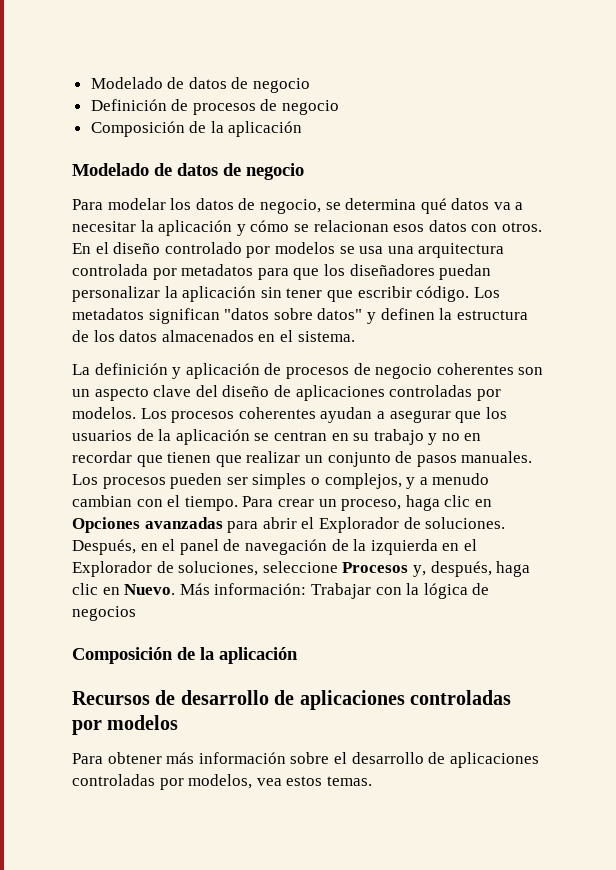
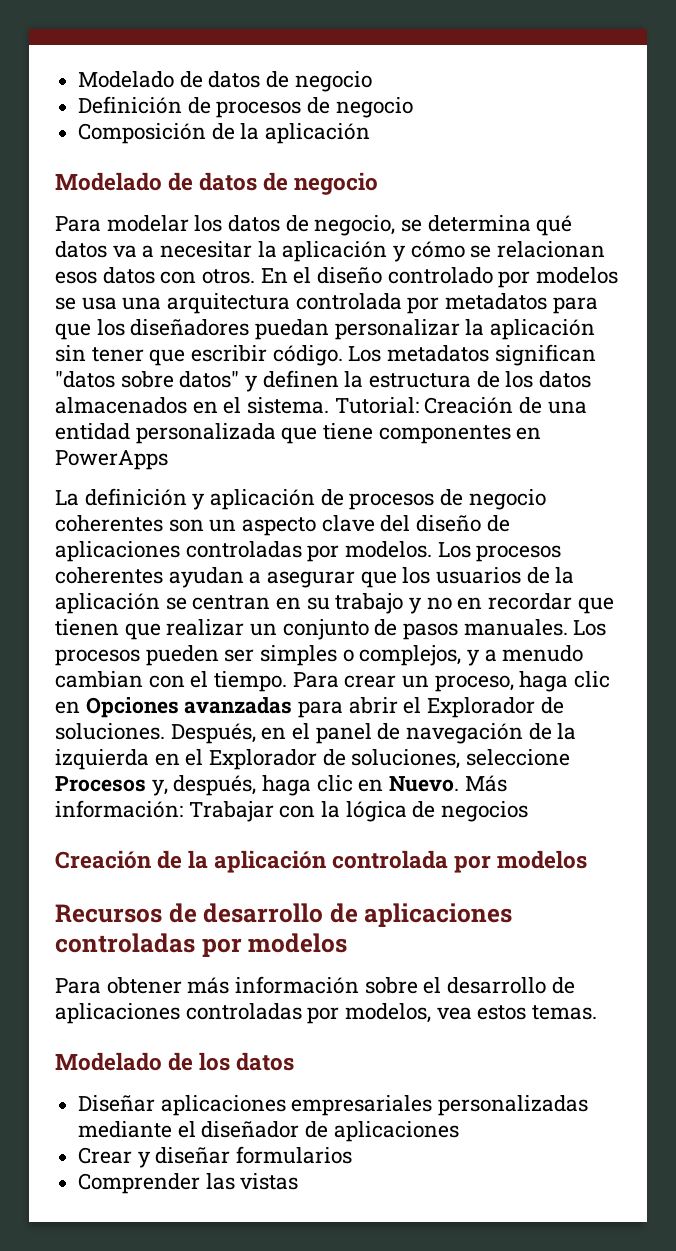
+ Tutorial: Creación de una entidad personalizada que tiene componentes en PowerApps
  Más información: Trabajar con la lógica de negocios
- Composición de la aplicación
+ Creación de la aplicación controlada por modelos
+ Modelado de los datos
+ Diseñar aplicaciones empresariales personalizadas mediante el diseñador de aplicaciones
+ Crear y diseñar formularios
+ Comprender las vistas

